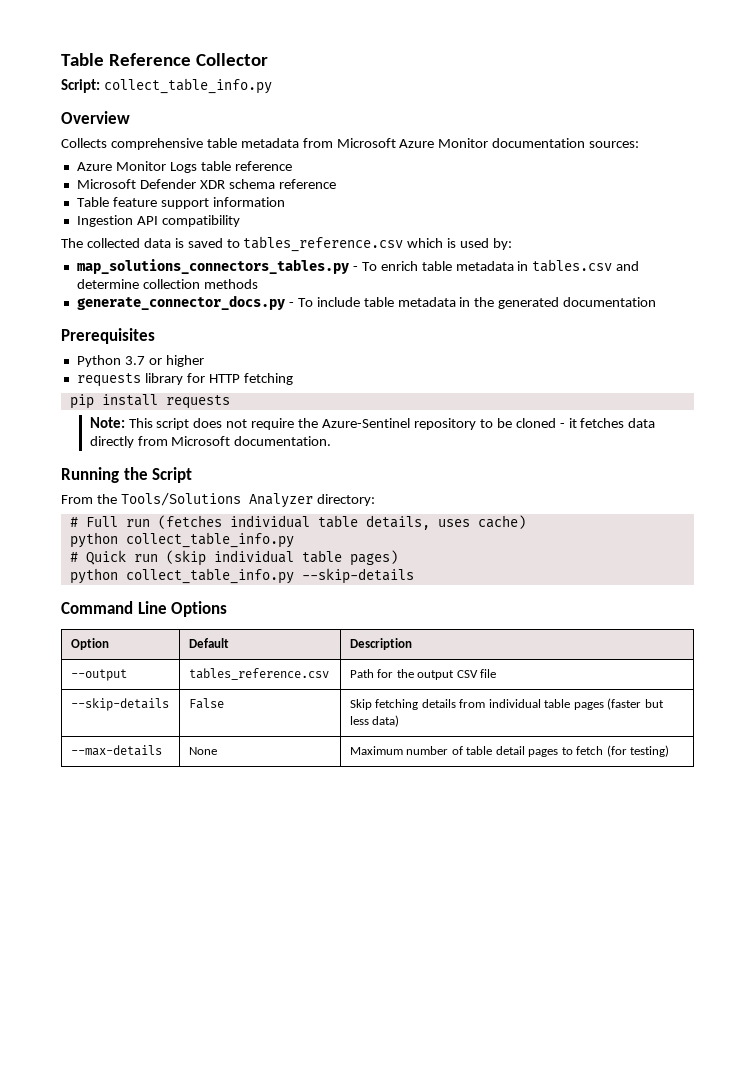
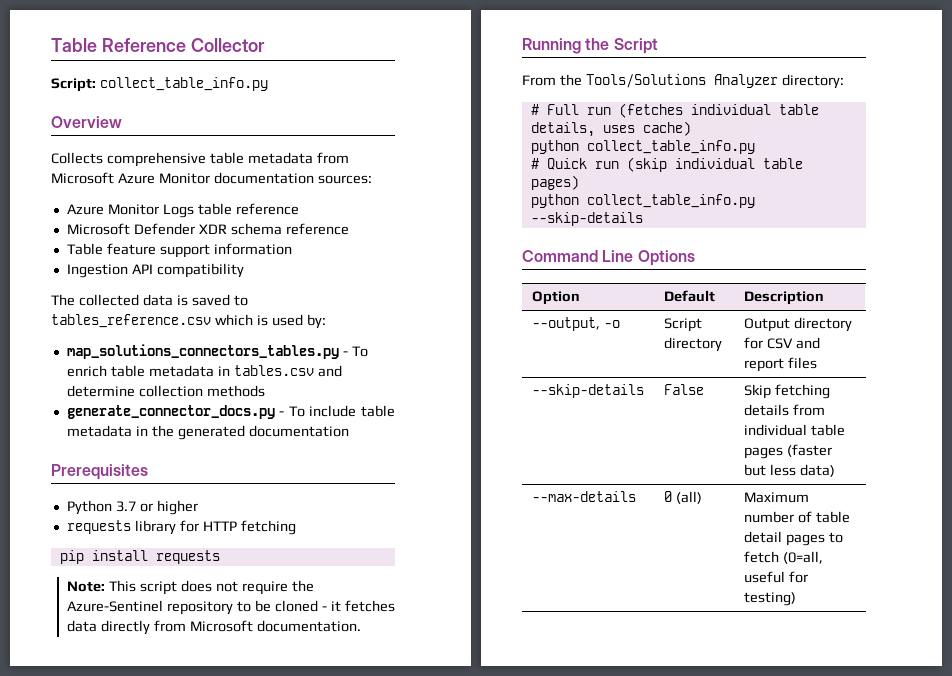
- --output | tables_reference.csv | Path for the output CSV file
+ --output, -o | Script directory | Output directory for CSV and report files
- --max-details | None | Maximum number of table detail pages to fetch (for testing)
+ --max-details | 0 (all) | Maximum number of table detail pages to fetch (0=all, useful for testing)

